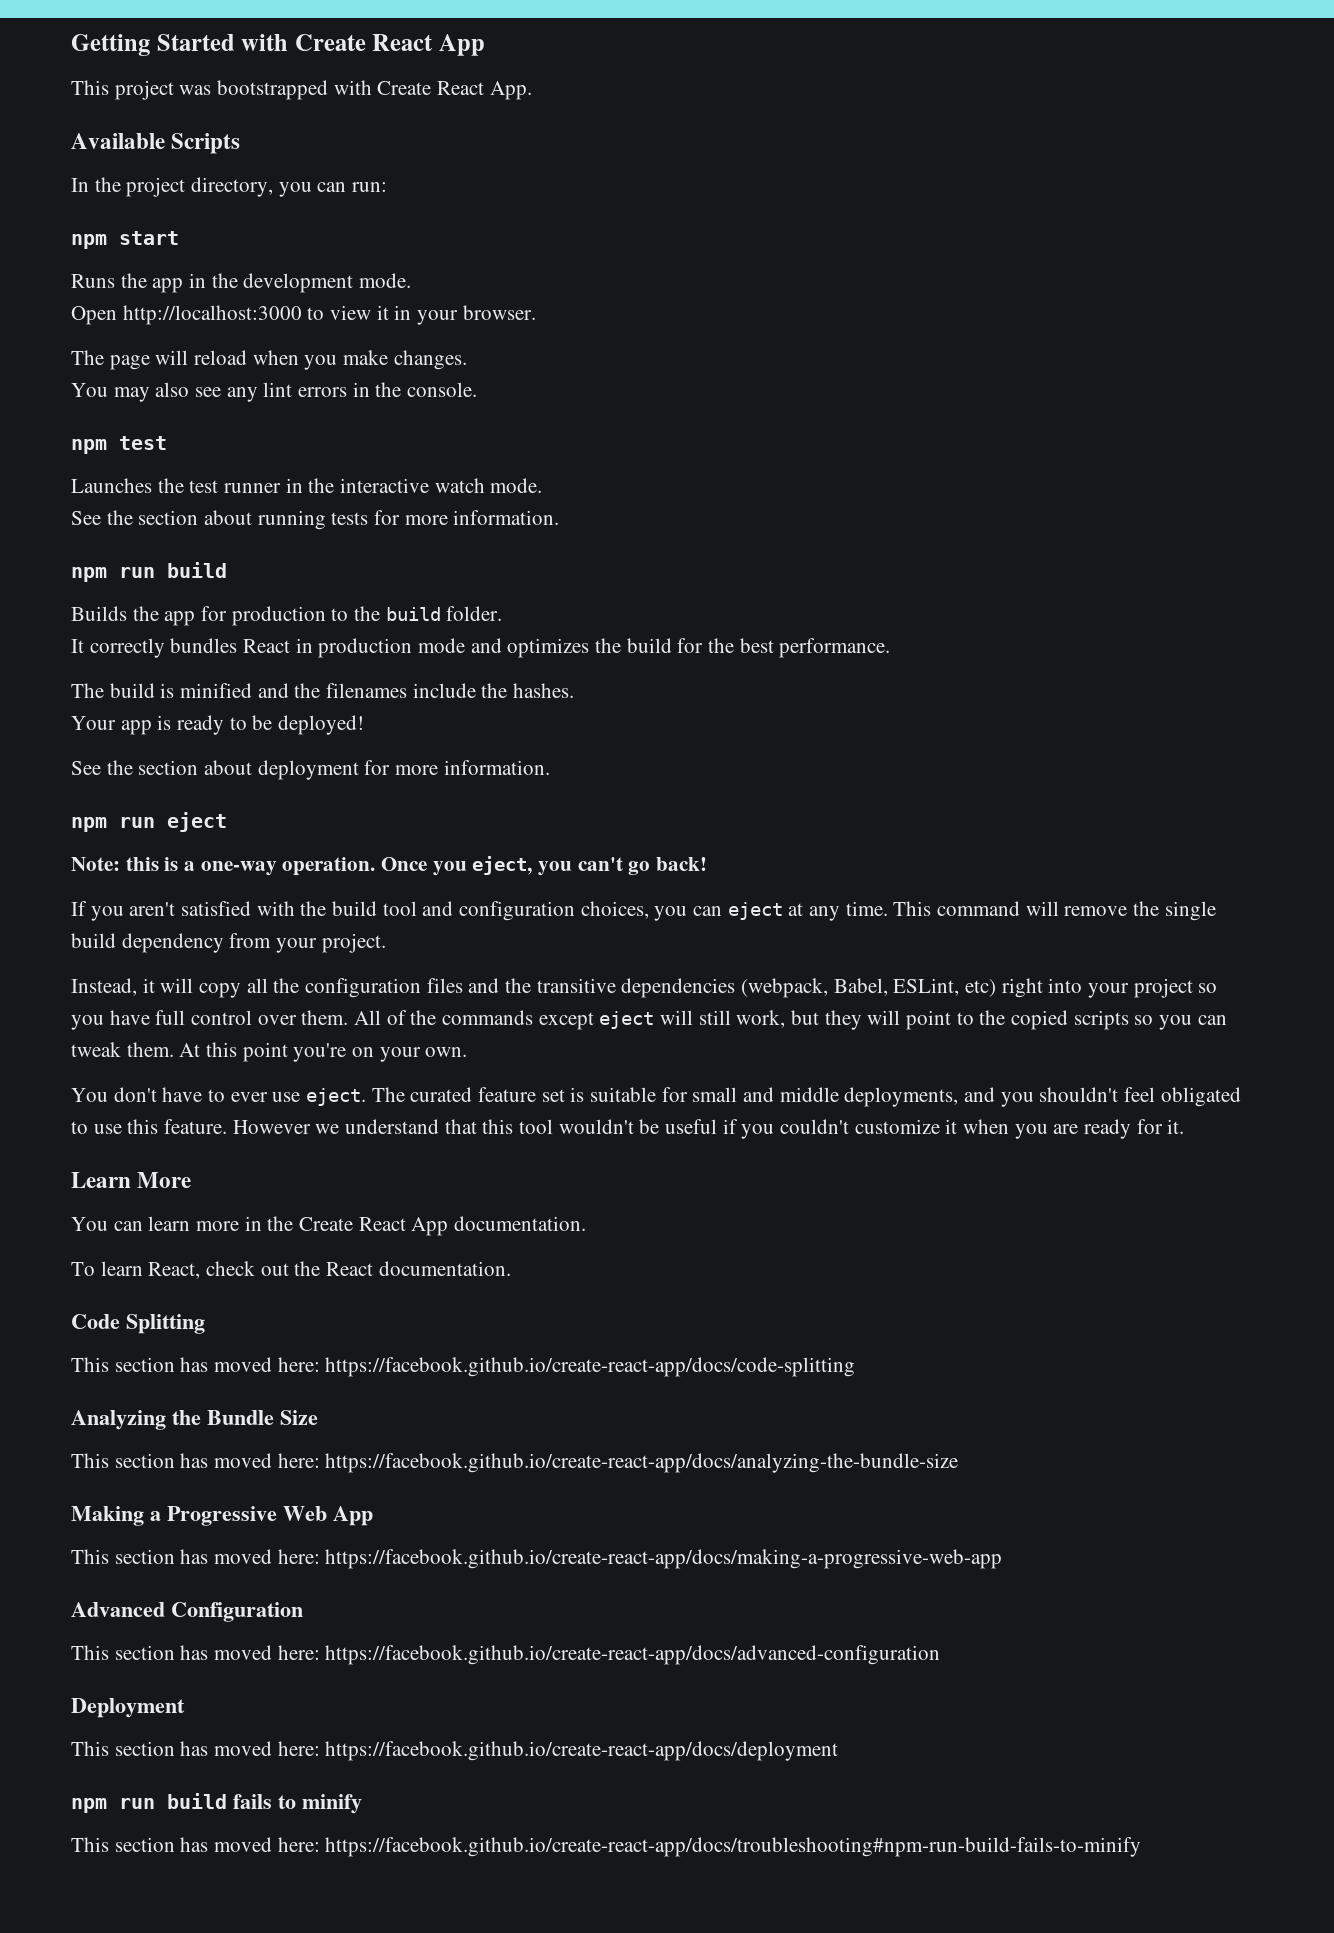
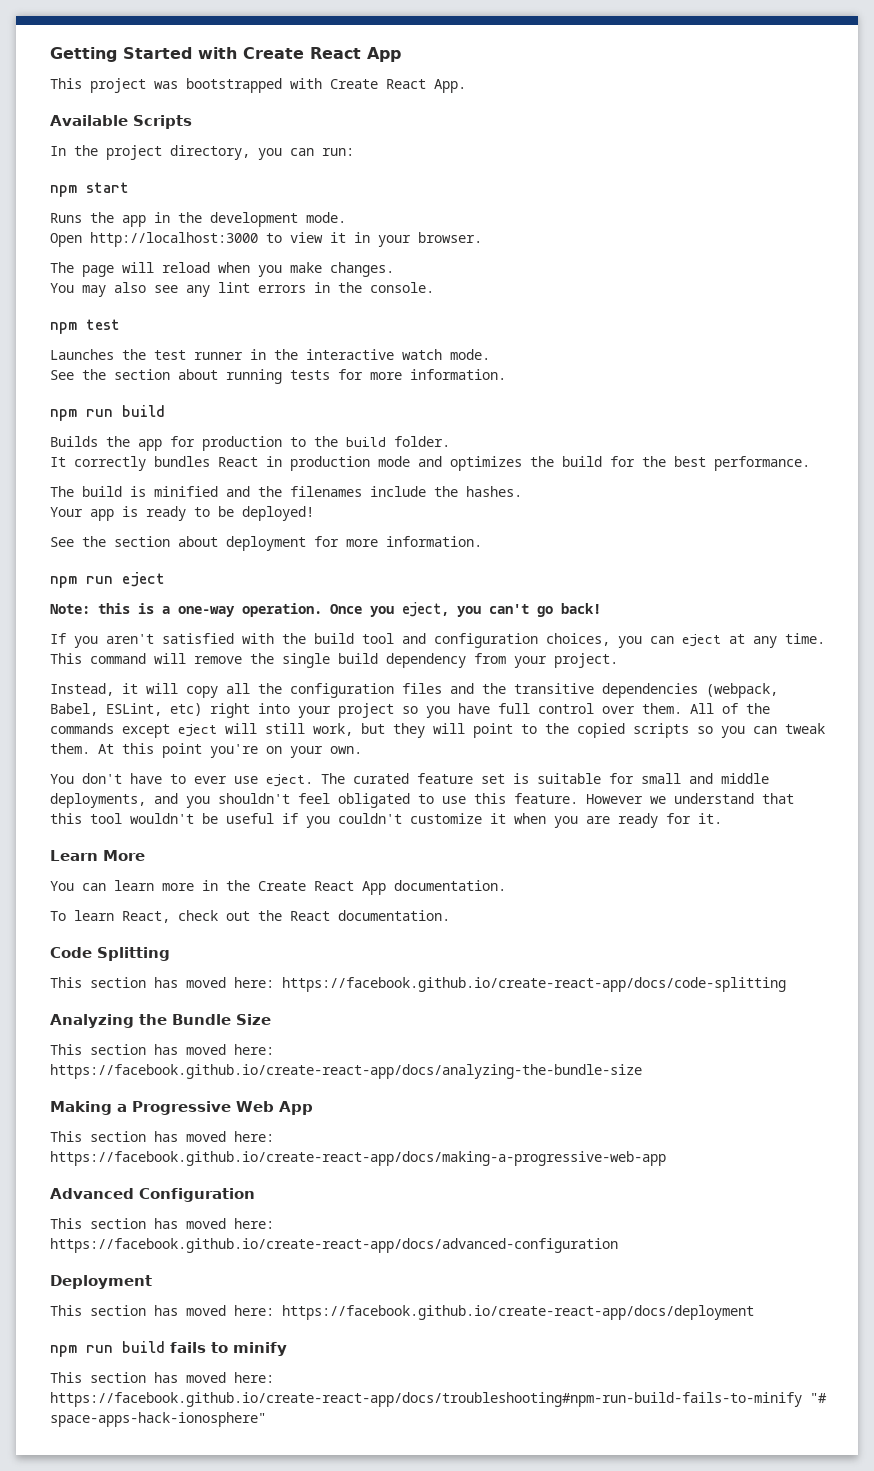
- This section has moved here: https://facebook.github.io/create-react-app/docs/troubleshooting#npm-run-build-fails-to-minify
+ This section has moved here: https://facebook.github.io/create-react-app/docs/troubleshooting#npm-run-build-fails-to-minify "# space-apps-hack-ionosphere"

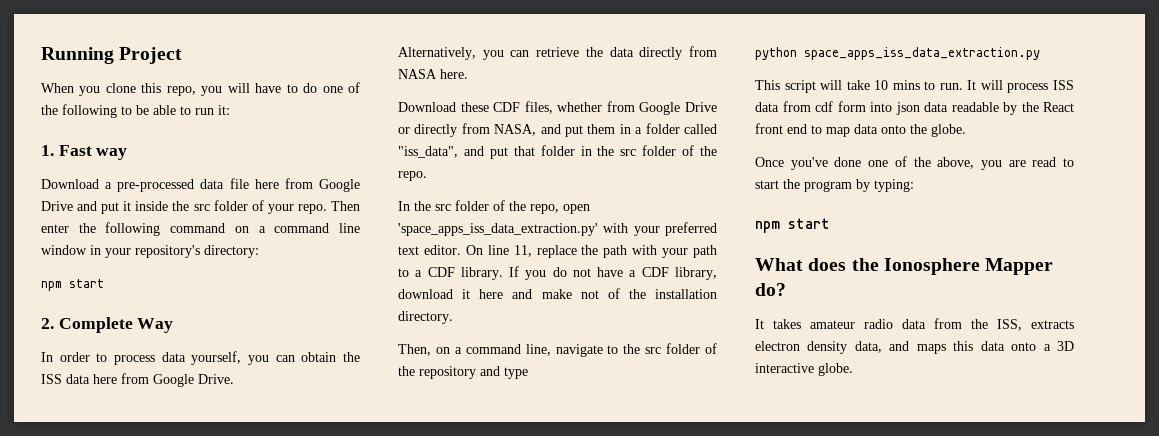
- Getting Started with Create React App
- This project was bootstrapped with Create React App.
- Available Scripts
- In the project directory, you can run:
+ Running Project
+ When you clone this repo, you will have to do one of the following to be able to run it:
+ 1. Fast way
+ Download a pre-processed data file here from Google Drive and put it inside the src folder of your repo. Then enter the following command on a command line window in your repository's directory:
  npm start
- Runs the app in the development mode.
- Open http://localhost:3000 to view it in your browser.
- The page will reload when you make changes.
- You may also see any lint errors in the console.
- npm test
- Launches the test runner in the interactive watch mode.
- See the section about running tests for more information.
- npm run build
- Builds the app for production to the build folder.
- It correctly bundles React in production mode and optimizes the build for the best performance.
- The build is minified and the filenames include the hashes.
- Your app is ready to be deployed!
- See the section about deployment for more information.
- npm run eject
- Note: this is a one-way operation. Once you eject, you can't go back!
- If you aren't satisfied with the build tool and configuration choices, you can eject at any time. This command will remove the single build dependency from your project.
- Instead, it will copy all the configuration files and the transitive dependencies (webpack, Babel, ESLint, etc) right into your project so you have full control over them. All of the commands except eject will still work, but they will point to the copied scripts so you can tweak them. At this point you're on your own.
- You don't have to ever use eject. The curated feature set is suitable for small and middle deployments, and you shouldn't feel obligated to use this feature. However we understand that this tool wouldn't be useful if you couldn't customize it when you are ready for it.
- Learn More
- You can learn more in the Create React App documentation.
- To learn React, check out the React documentation.
- Code Splitting
- This section has moved here: https://facebook.github.io/create-react-app/docs/code-splitting
- Analyzing the Bundle Size
- This section has moved here: https://facebook.github.io/create-react-app/docs/analyzing-the-bundle-size
- Making a Progressive Web App
- This section has moved here: https://facebook.github.io/create-react-app/docs/making-a-progressive-web-app
- Advanced Configuration
- This section has moved here: https://facebook.github.io/create-react-app/docs/advanced-configuration
- Deployment
- This section has moved here: https://facebook.github.io/create-react-app/docs/deployment
- npm run build fails to minify
- This section has moved here: https://facebook.github.io/create-react-app/docs/troubleshooting#npm-run-build-fails-to-minify "# space-apps-hack-ionosphere"
+ 2. Complete Way
+ In order to process data yourself, you can obtain the ISS data here from Google Drive.
+ Alternatively, you can retrieve the data directly from NASA here.
+ Download these CDF files, whether from Google Drive or directly from NASA, and put them in a folder called "iss_data", and put that folder in the src folder of the repo.
+ In the src folder of the repo, open 'space_apps_iss_data_extraction.py' with your preferred text editor. On line 11, replace the path with your path to a CDF library. If you do not have a CDF library, download it here and make not of the installation directory.
+ Then, on a command line, navigate to the src folder of the repository and type
+ python space_apps_iss_data_extraction.py
+ This script will take 10 mins to run. It will process ISS data from cdf form into json data readable by the React front end to map data onto the globe.
+ Once you've done one of the above, you are read to start the program by typing:
+ npm start
+ What does the Ionosphere Mapper do?
+ It takes amateur radio data from the ISS, extracts electron density data, and maps this data onto a 3D interactive globe.

